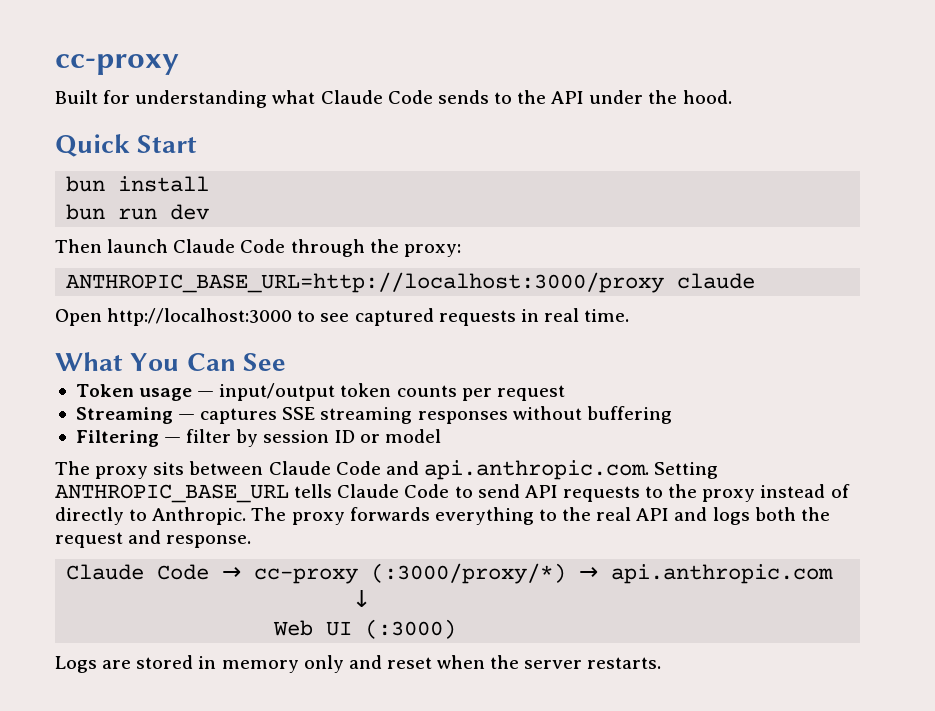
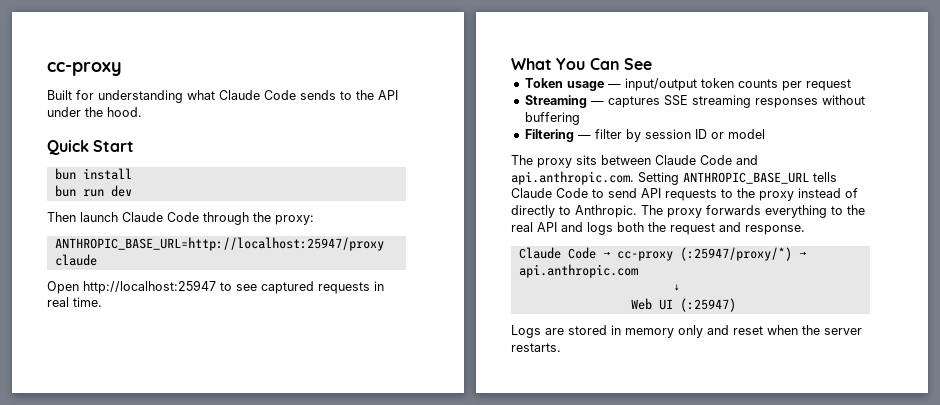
- ANTHROPIC_BASE_URL=http://localhost:3000/proxy claude
+ ANTHROPIC_BASE_URL=http://localhost:25947/proxy claude
- Open http://localhost:3000 to see captured requests in real time.
+ Open http://localhost:25947 to see captured requests in real time.
- Claude Code → cc-proxy (:3000/proxy/*) → api.anthropic.com
+ Claude Code → cc-proxy (:25947/proxy/*) → api.anthropic.com
- Web UI (:3000)
+ Web UI (:25947)

